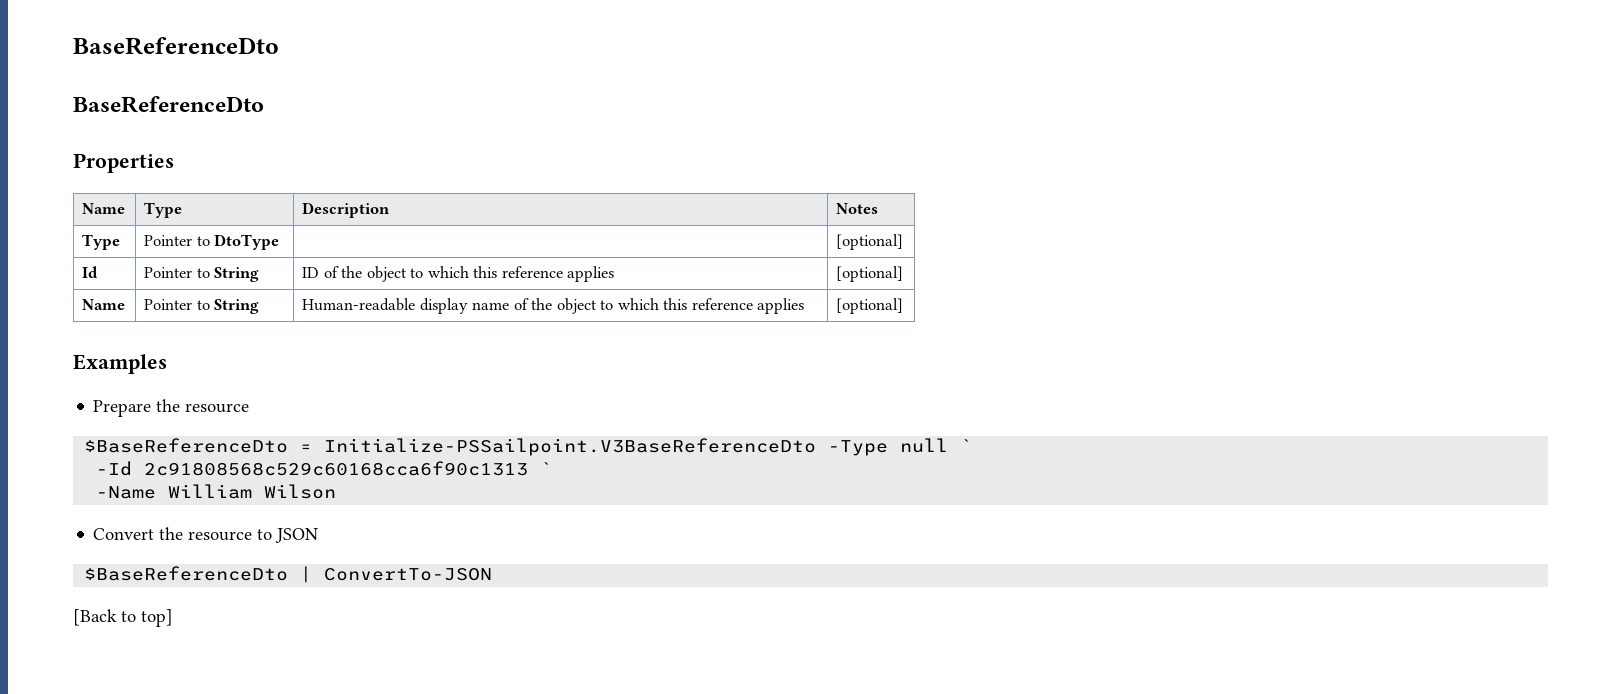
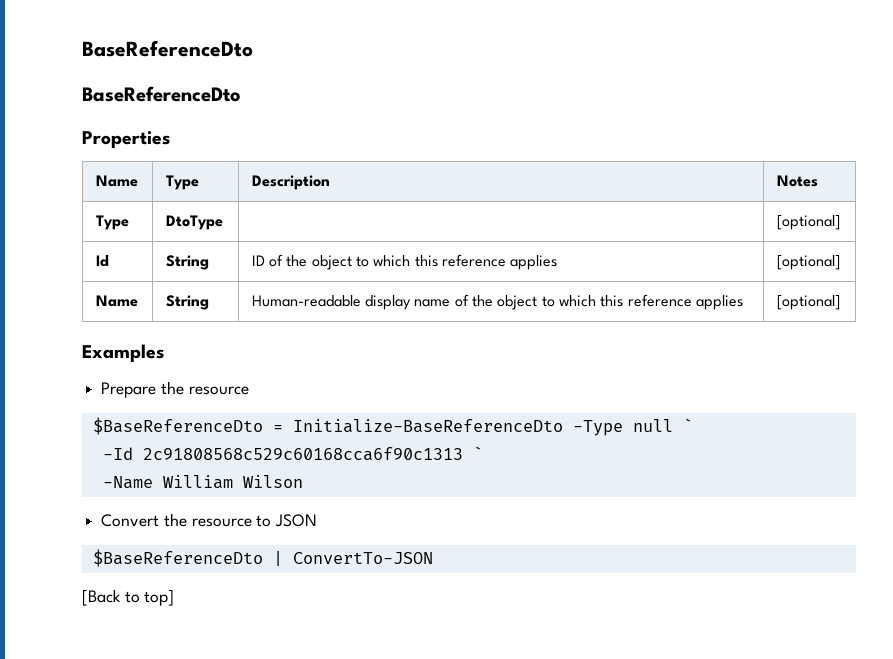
- Type | Pointer to DtoType | | [optional]
+ Type | DtoType | | [optional]
- Id | Pointer to String | ID of the object to which this reference applies | [optional]
+ Id | String | ID of the object to which this reference applies | [optional]
- Name | Pointer to String | Human-readable display name of the object to which this reference applies | [optional]
+ Name | String | Human-readable display name of the object to which this reference applies | [optional]
- $BaseReferenceDto = Initialize-PSSailpoint.V3BaseReferenceDto -Type null `
+ $BaseReferenceDto = Initialize-BaseReferenceDto -Type null `

